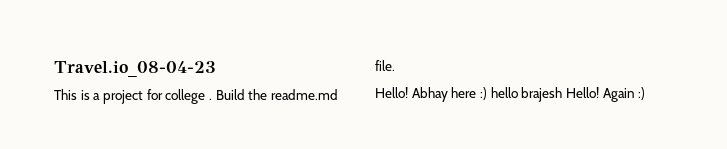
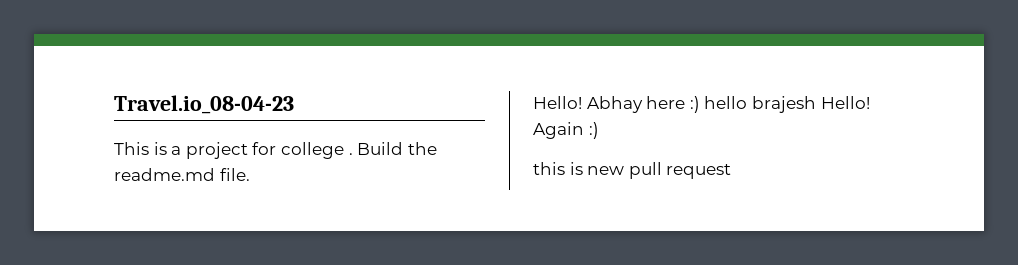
+ this is new pull request

